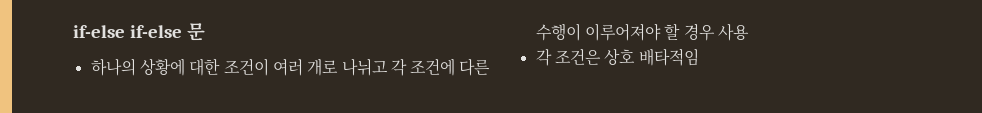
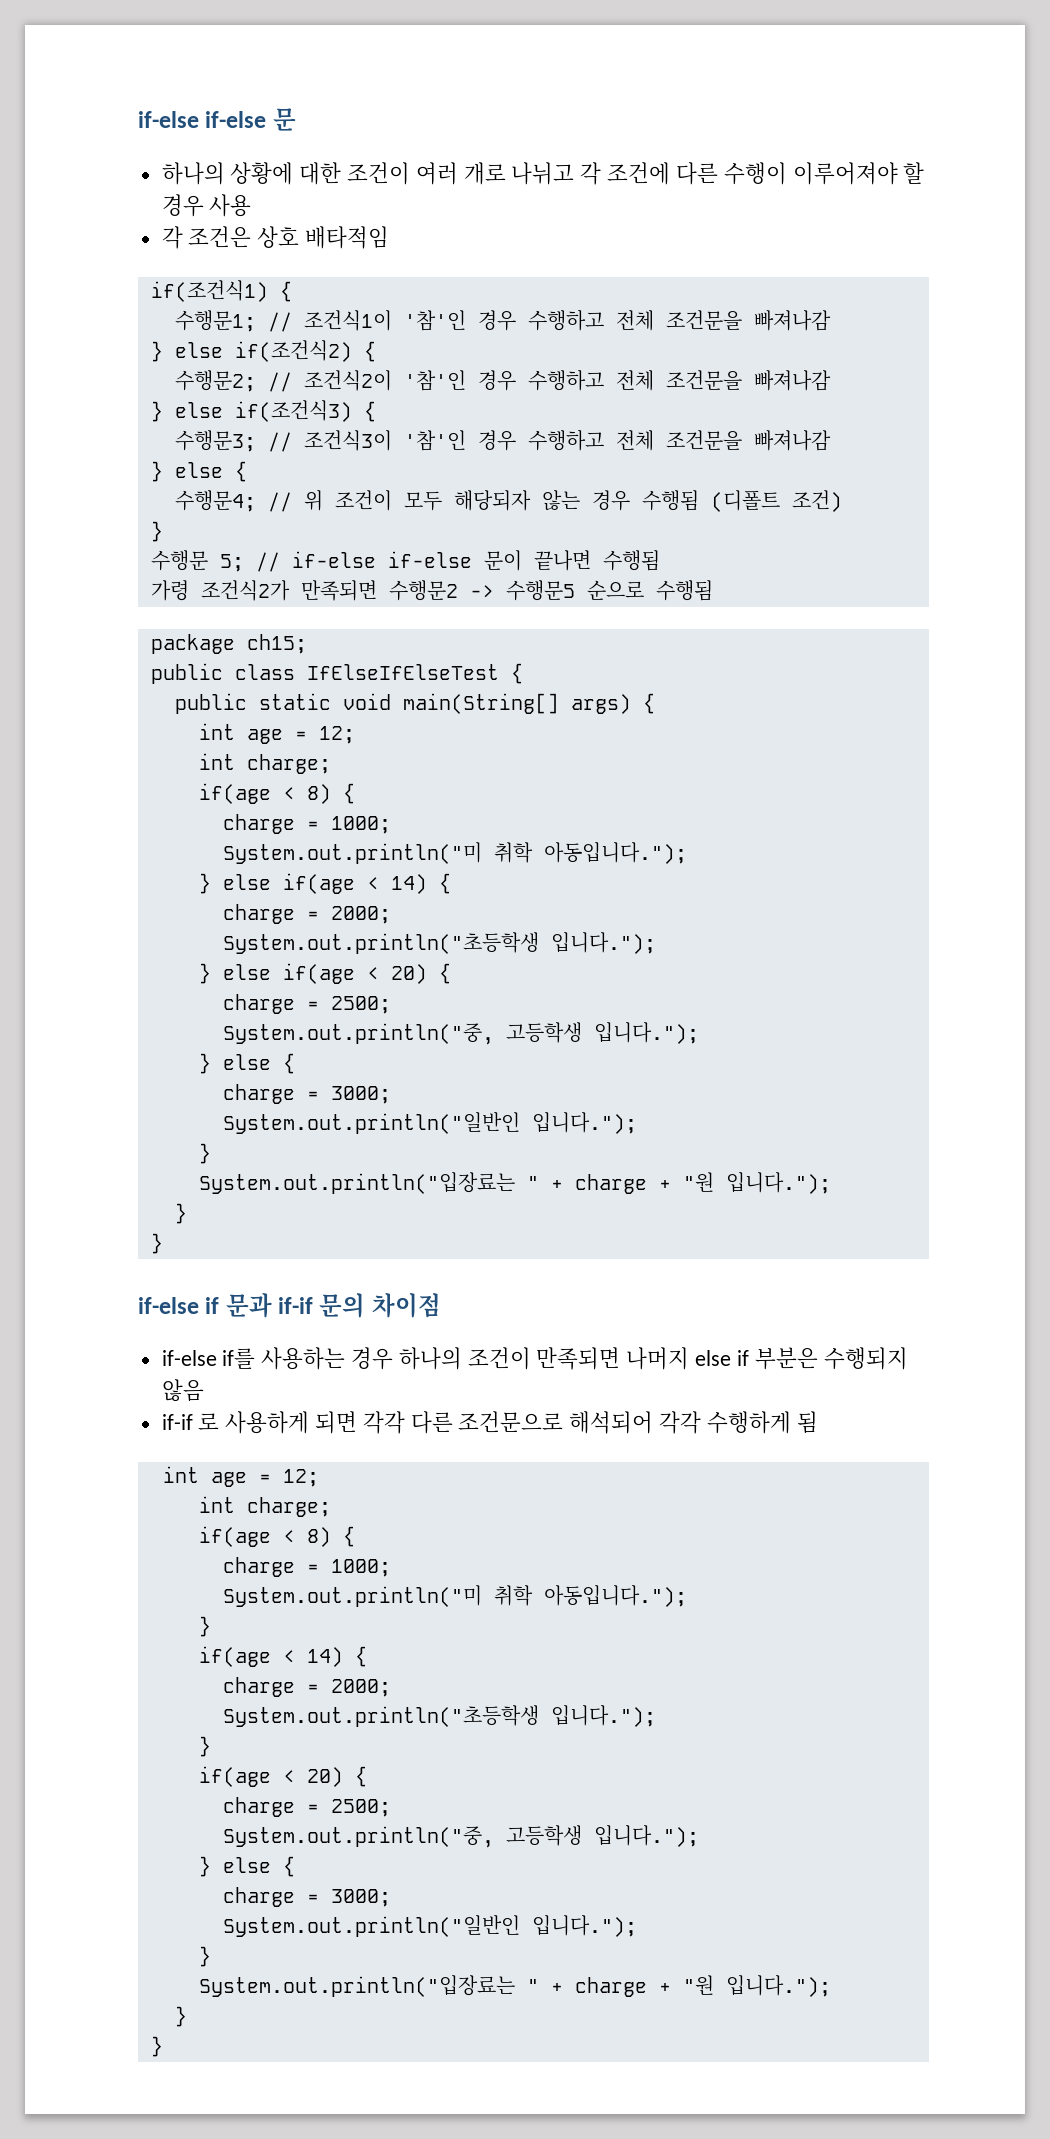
+ if(조건식1) {
+ 수행문1; // 조건식1이 '참'인 경우 수행하고 전체 조건문을 빠져나감
+ } else if(조건식2) {
+ 수행문2; // 조건식2이 '참'인 경우 수행하고 전체 조건문을 빠져나감
+ } else if(조건식3) {
+ 수행문3; // 조건식3이 '참'인 경우 수행하고 전체 조건문을 빠져나감
+ } else {
+ 수행문4; // 위 조건이 모두 해당되자 않는 경우 수행됨 (디폴트 조건)
+ }
+ 수행문 5; // if-else if-else 문이 끝나면 수행됨
+ 가령 조건식2가 만족되면 수행문2 -> 수행문5 순으로 수행됨
+ package ch15;
+ public class IfElseIfElseTest {
+ public static void main(String[] args) {
+ int age = 12;
+ int charge;
+ if(age < 8) {
+ charge = 1000;
+ System.out.println("미 취학 아동입니다.");
+ } else if(age < 14) {
+ charge = 2000;
+ System.out.println("초등학생 입니다.");
+ } else if(age < 20) {
+ charge = 2500;
+ System.out.println("중, 고등학생 입니다.");
+ } else {
+ charge = 3000;
+ System.out.println("일반인 입니다.");
+ }
+ System.out.println("입장료는 " + charge + "원 입니다.");
+ }
+ }
+ if-else if 문과 if-if 문의 차이점
+ if-else if를 사용하는 경우 하나의 조건이 만족되면 나머지 else if 부분은 수행되지 않음
+ if-if 로 사용하게 되면 각각 다른 조건문으로 해석되어 각각 수행하게 됨
+ int age = 12;
+ int charge;
+ if(age < 8) {
+ charge = 1000;
+ System.out.println("미 취학 아동입니다.");
+ }
+ if(age < 14) {
+ charge = 2000;
+ System.out.println("초등학생 입니다.");
+ }
+ if(age < 20) {
+ charge = 2500;
+ System.out.println("중, 고등학생 입니다.");
+ } else {
+ charge = 3000;
+ System.out.println("일반인 입니다.");
+ }
+ System.out.println("입장료는 " + charge + "원 입니다.");
+ }
+ }

